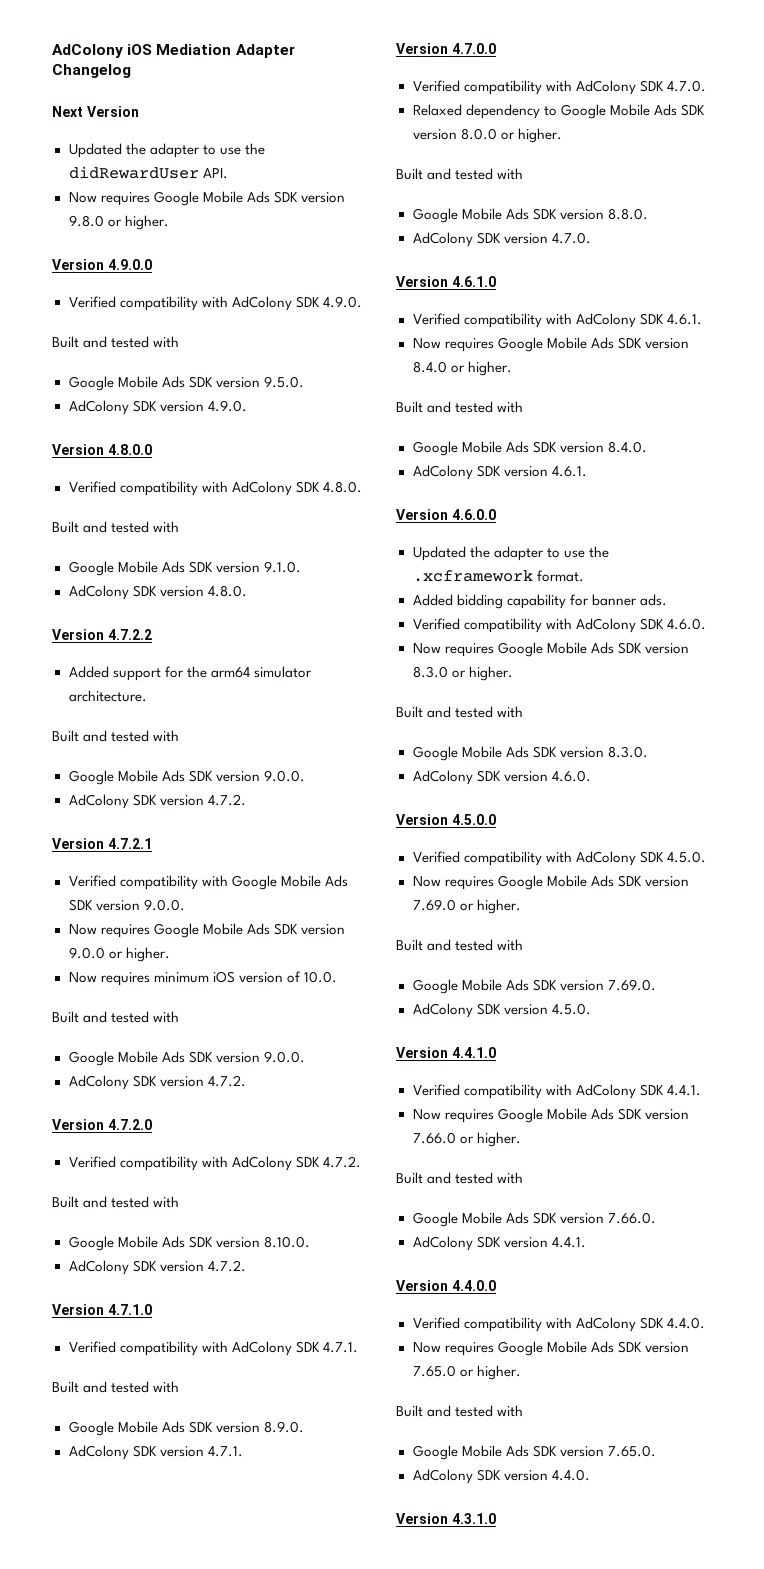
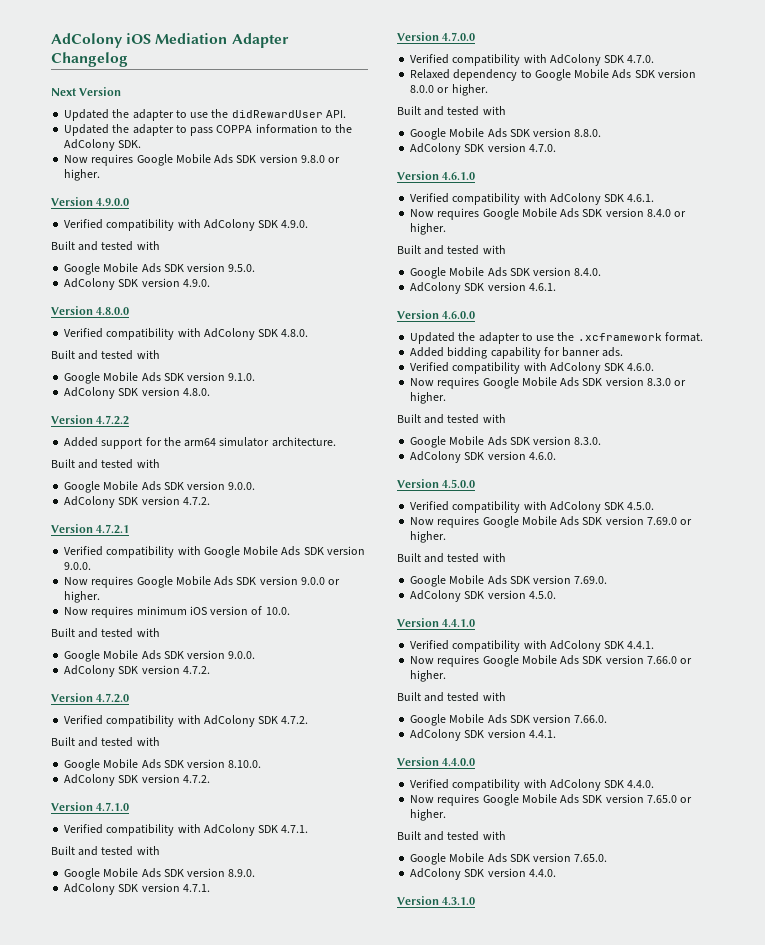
+ Updated the adapter to pass COPPA information to the AdColony SDK.

